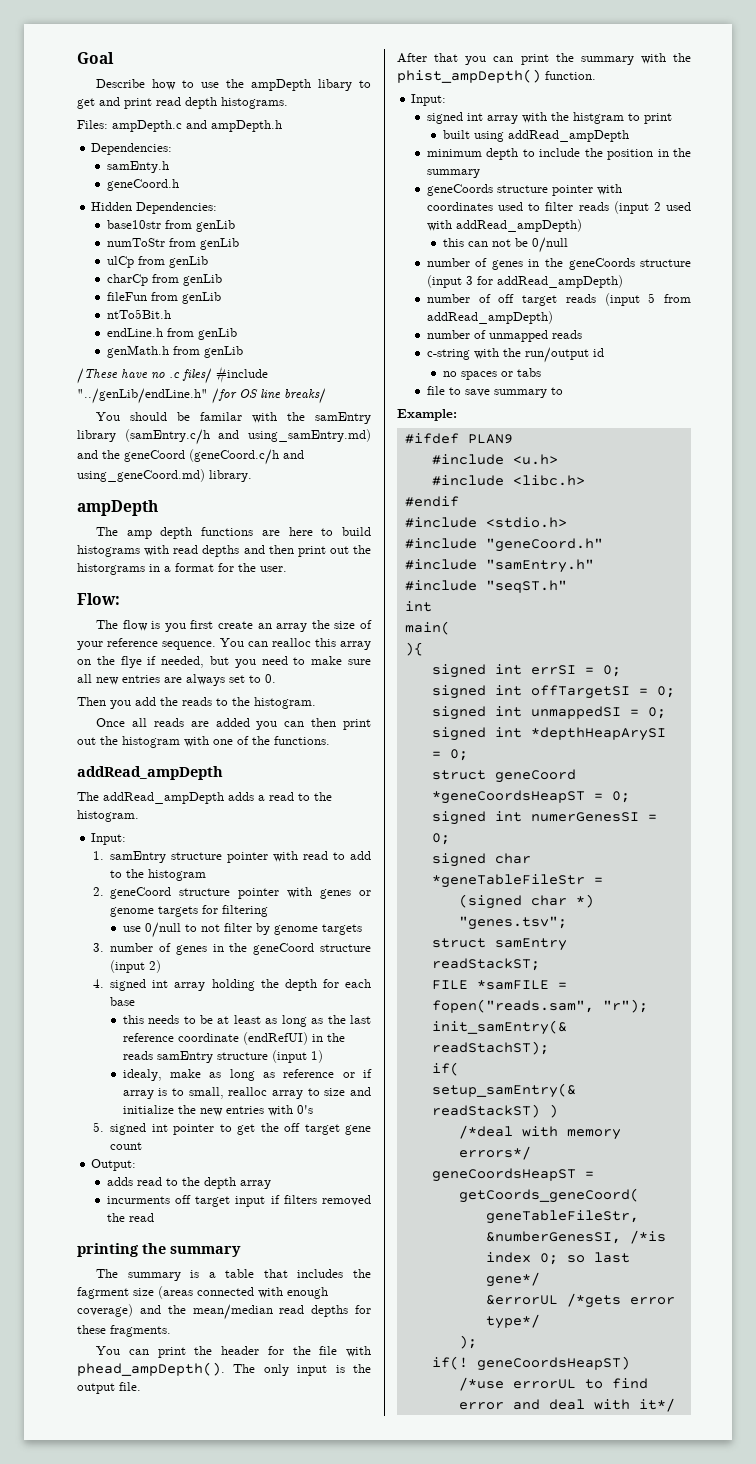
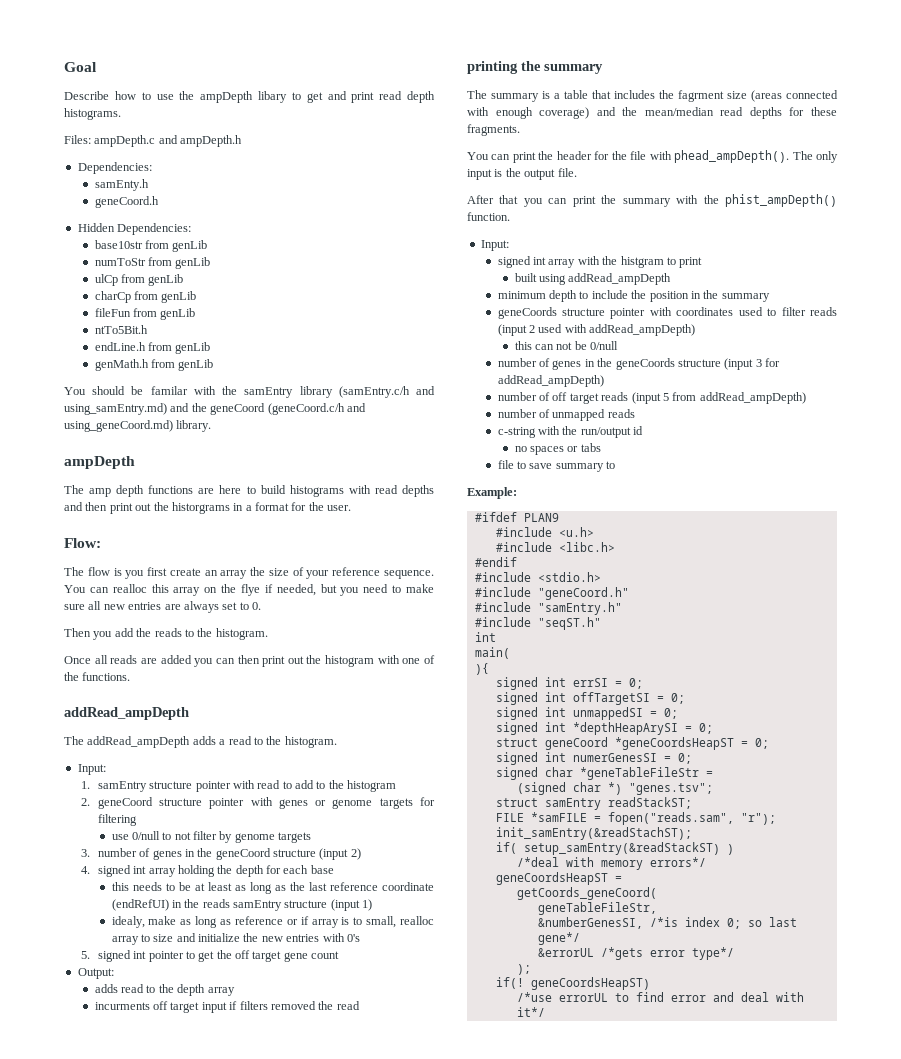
- /These have no .c files/ #include "../genLib/endLine.h" /for OS line breaks/

